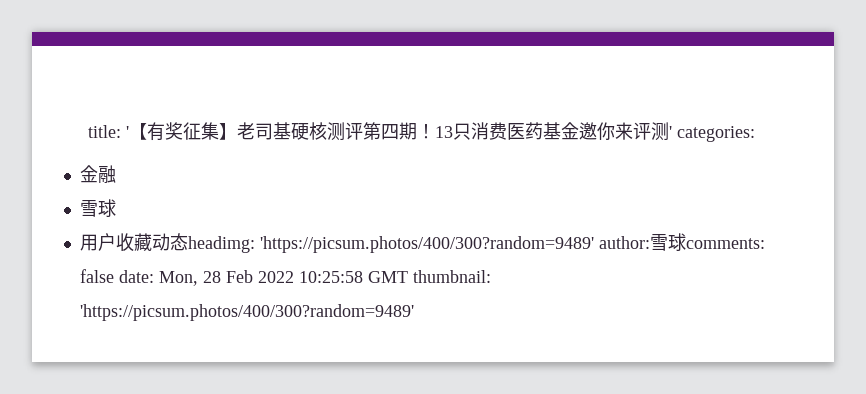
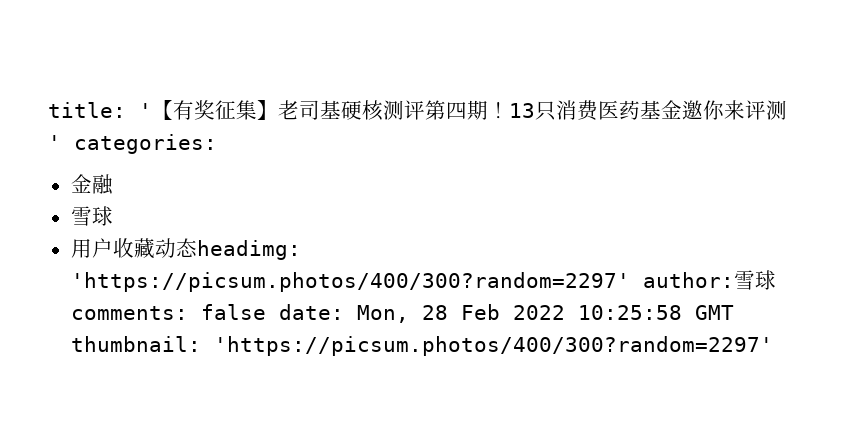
- 用户收藏动态headimg: 'https://picsum.photos/400/300?random=9489' author:雪球comments: false date: Mon, 28 Feb 2022 10:25:58 GMT thumbnail: 'https://picsum.photos/400/300?random=9489'
+ 用户收藏动态headimg: 'https://picsum.photos/400/300?random=2297' author:雪球comments: false date: Mon, 28 Feb 2022 10:25:58 GMT thumbnail: 'https://picsum.photos/400/300?random=2297'

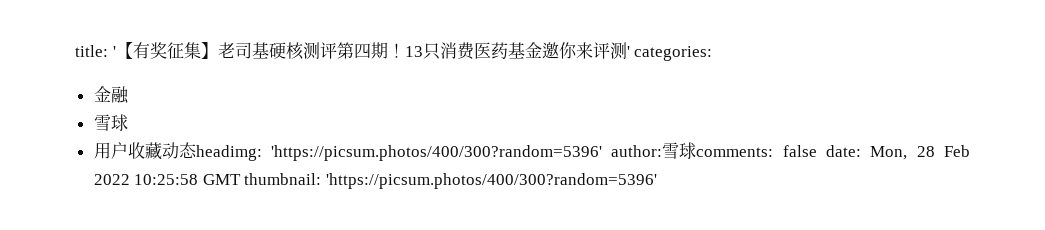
- 用户收藏动态headimg: 'https://picsum.photos/400/300?random=2297' author:雪球comments: false date: Mon, 28 Feb 2022 10:25:58 GMT thumbnail: 'https://picsum.photos/400/300?random=2297'
+ 用户收藏动态headimg: 'https://picsum.photos/400/300?random=5396' author:雪球comments: false date: Mon, 28 Feb 2022 10:25:58 GMT thumbnail: 'https://picsum.photos/400/300?random=5396'

